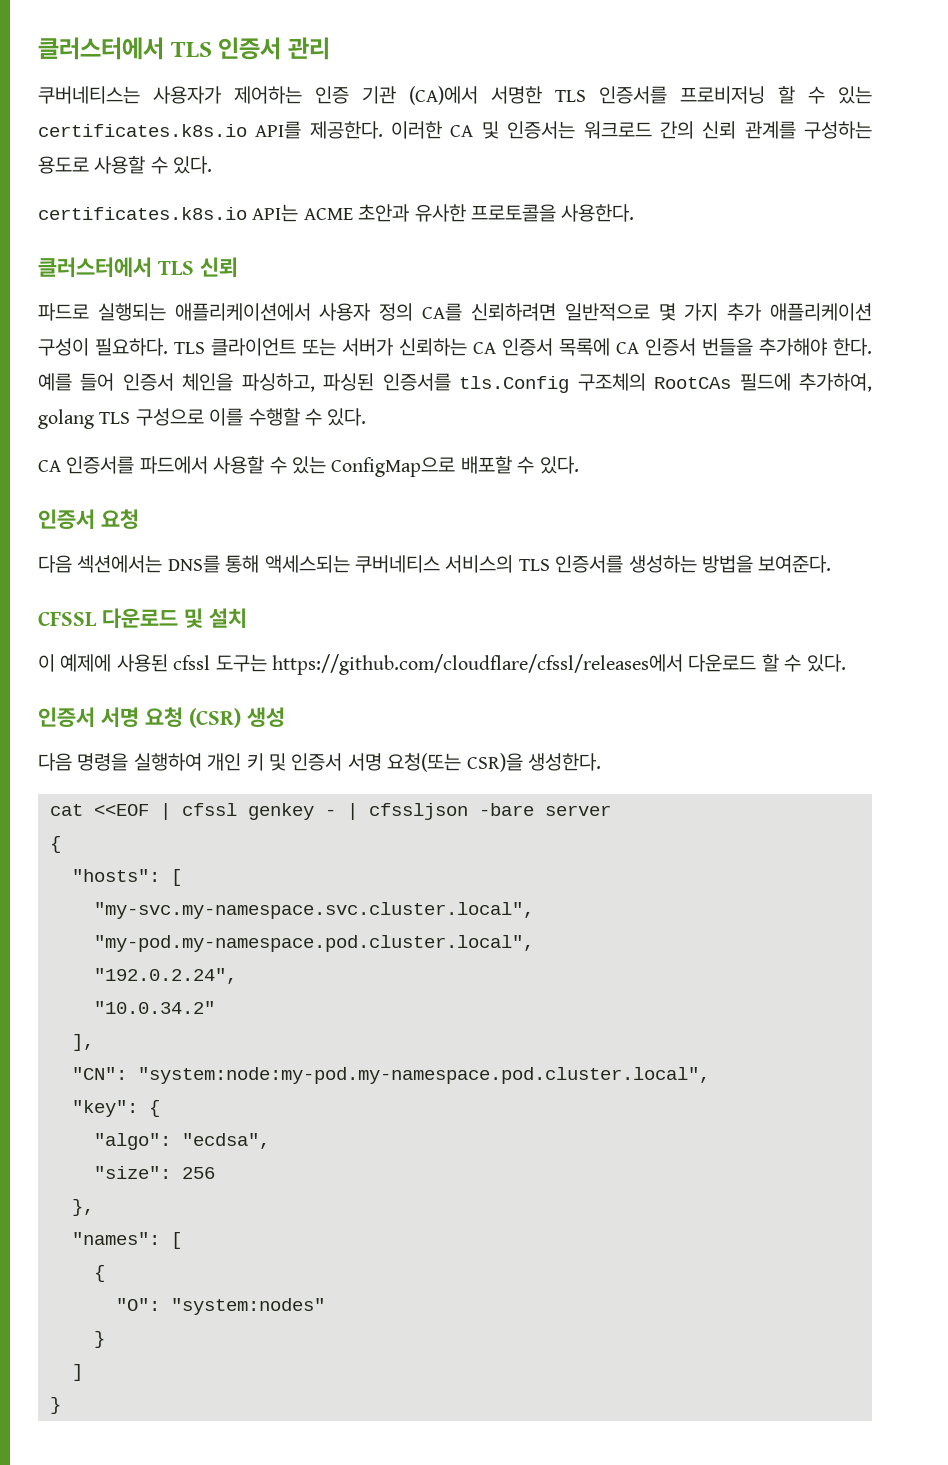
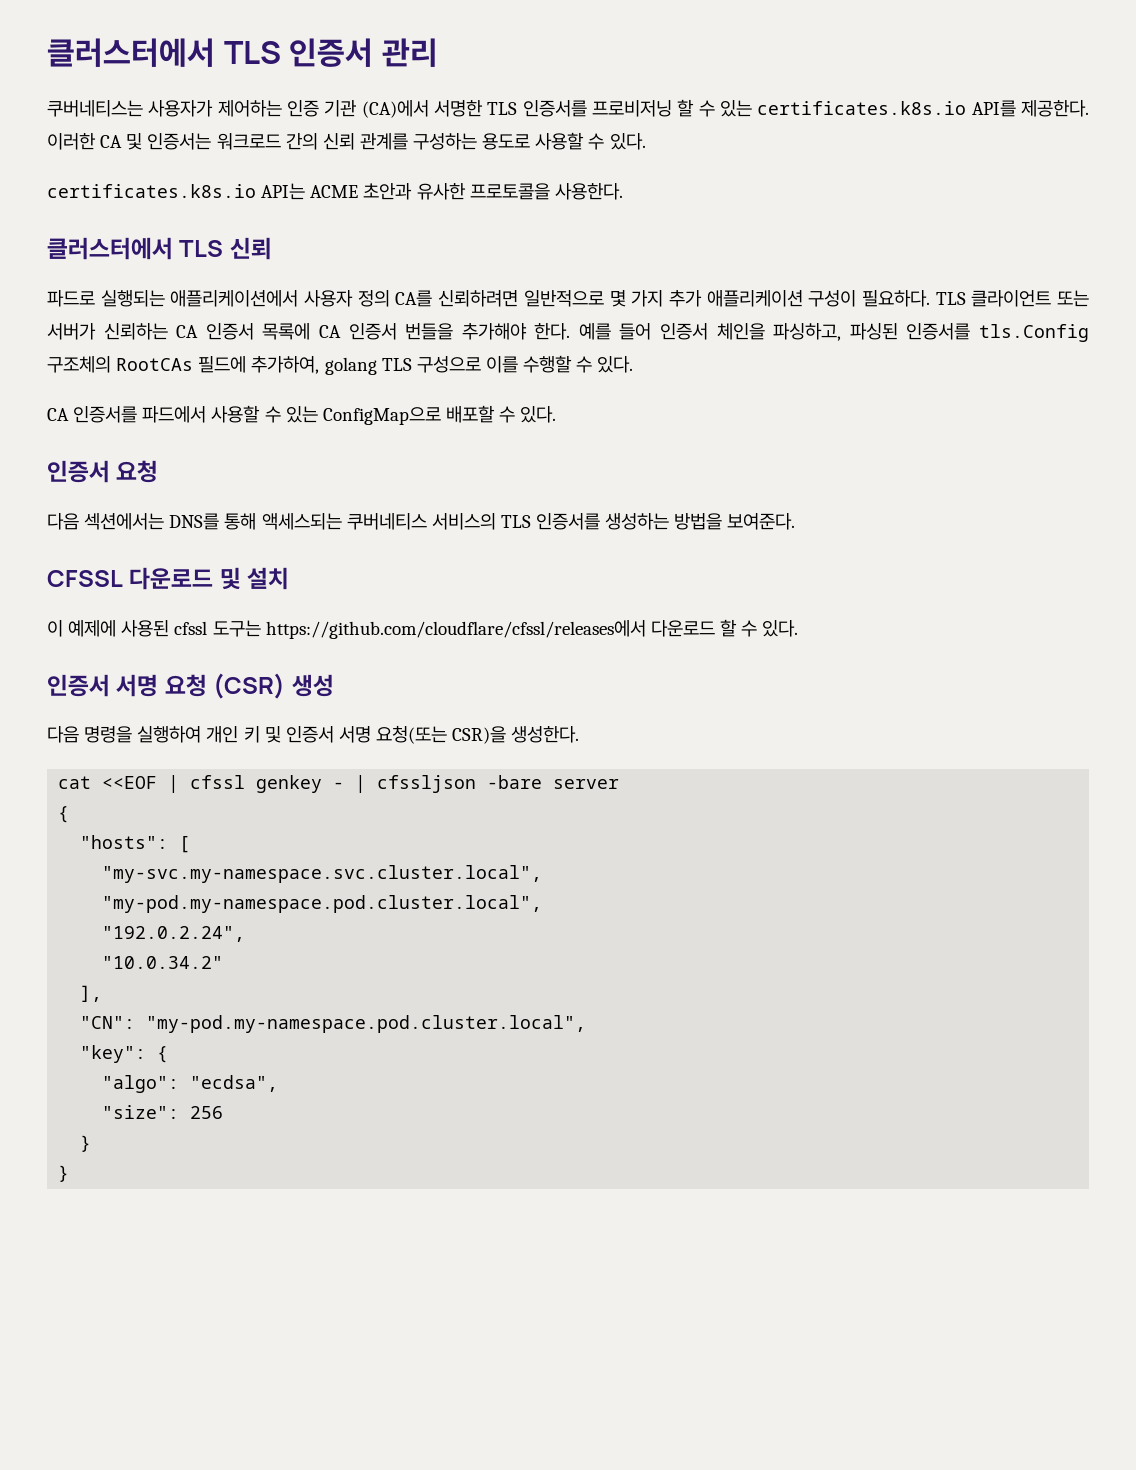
- "CN": "system:node:my-pod.my-namespace.pod.cluster.local",
+ "CN": "my-pod.my-namespace.pod.cluster.local",
  "size": 256
- },
- "names": [
- {
- "O": "system:nodes"
  }
- ]

